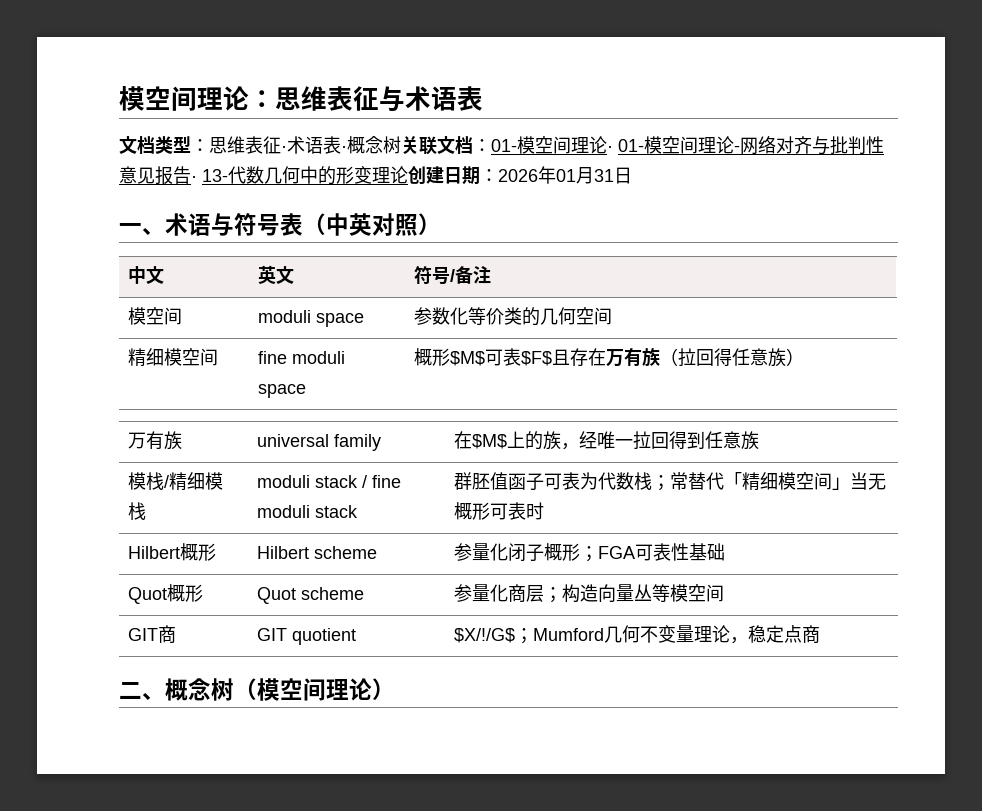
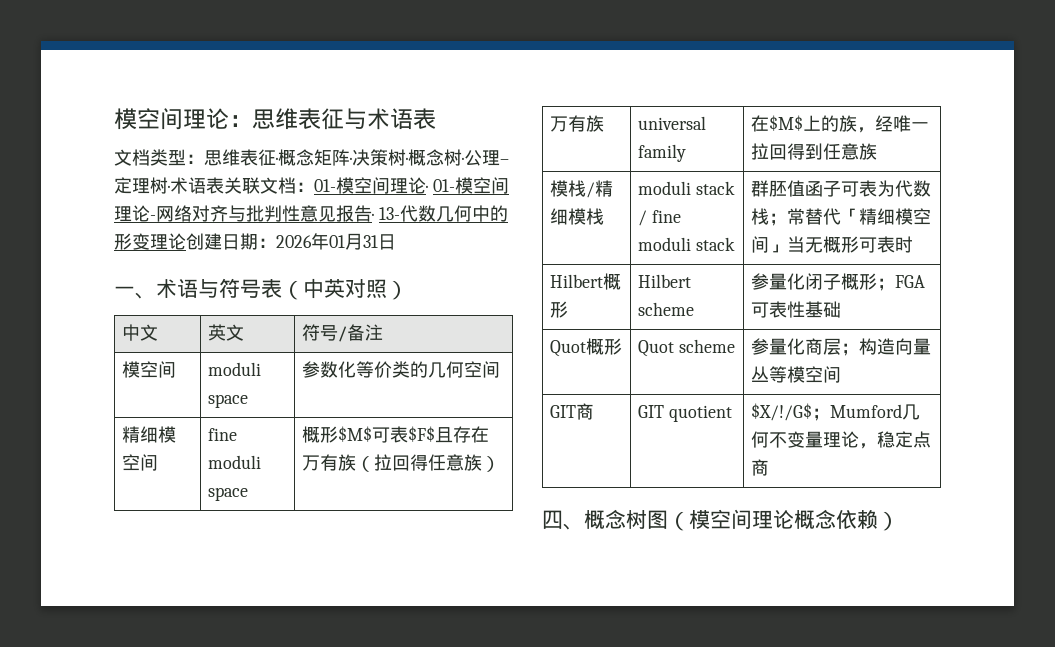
- 文档类型：思维表征·术语表·概念树关联文档：01-模空间理论· 01-模空间理论-网络对齐与批判性意见报告· 13-代数几何中的形变理论创建日期：2026年01月31日
+ 文档类型：思维表征·概念矩阵·决策树·概念树·公理–定理树·术语表关联文档：01-模空间理论· 01-模空间理论-网络对齐与批判性意见报告· 13-代数几何中的形变理论创建日期：2026年01月31日
- 二、概念树（模空间理论）
+ 四、概念树图（模空间理论概念依赖）

